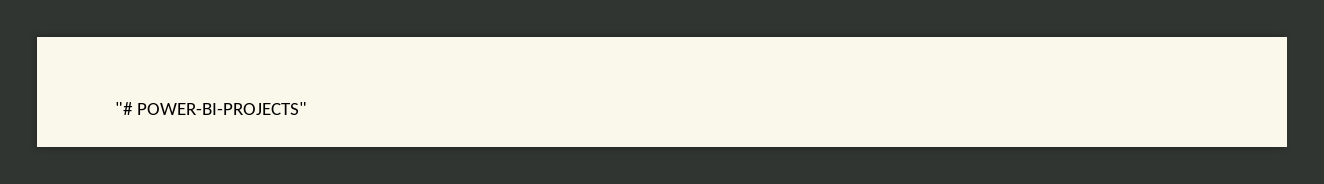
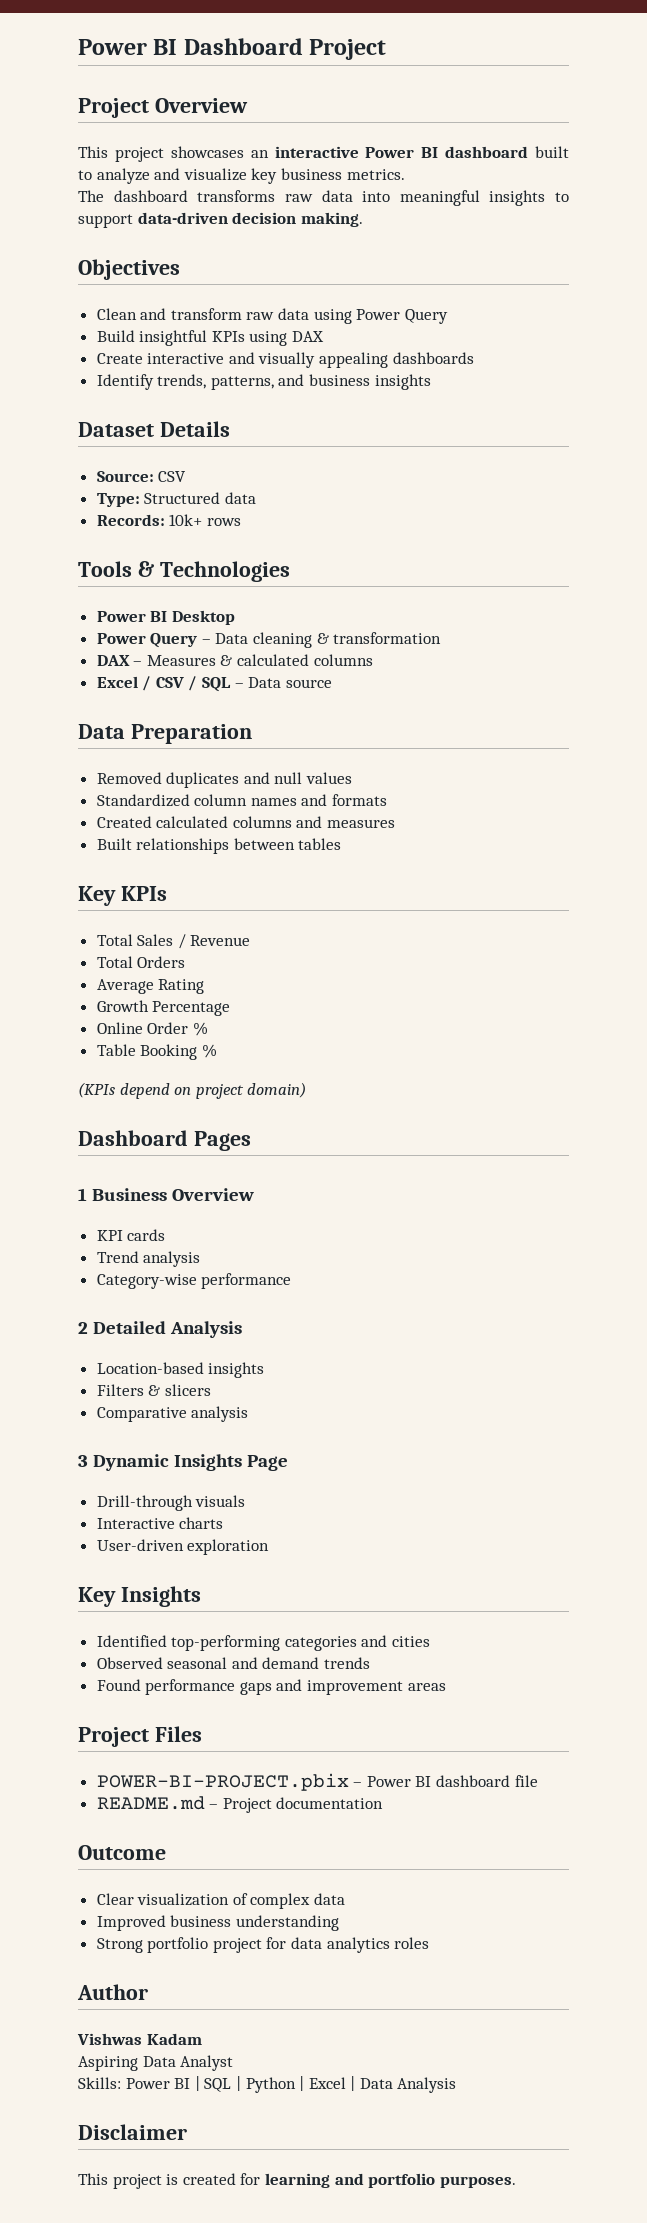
- "# POWER-BI-PROJECTS"
+ Power BI Dashboard Project
+ Project Overview
+ This project showcases an interactive Power BI dashboard built to analyze and visualize key business metrics.
+ The dashboard transforms raw data into meaningful insights to support data-driven decision making.
+ Objectives
+ Clean and transform raw data using Power Query
+ Build insightful KPIs using DAX
+ Create interactive and visually appealing dashboards
+ Identify trends, patterns, and business insights
+ Dataset Details
+ Source: CSV
+ Type: Structured data
+ Records: 10k+ rows
+ Tools & Technologies
+ Power BI Desktop
+ Power Query – Data cleaning & transformation
+ DAX – Measures & calculated columns
+ Excel / CSV / SQL – Data source
+ Data Preparation
+ Removed duplicates and null values
+ Standardized column names and formats
+ Created calculated columns and measures
+ Built relationships between tables
+ Key KPIs
+ Total Sales / Revenue
+ Total Orders
+ Average Rating
+ Growth Percentage
+ Online Order %
+ Table Booking %
+ (KPIs depend on project domain)
+ Dashboard Pages
+ 1 Business Overview
+ KPI cards
+ Trend analysis
+ Category-wise performance
+ 2 Detailed Analysis
+ Location-based insights
+ Filters & slicers
+ Comparative analysis
+ 3 Dynamic Insights Page
+ Drill-through visuals
+ Interactive charts
+ User-driven exploration
+ Key Insights
+ Identified top-performing categories and cities
+ Observed seasonal and demand trends
+ Found performance gaps and improvement areas
+ Project Files
+ POWER-BI-PROJECT.pbix – Power BI dashboard file
+ README.md – Project documentation
+ Outcome
+ Clear visualization of complex data
+ Improved business understanding
+ Strong portfolio project for data analytics roles
+ Author
+ Vishwas Kadam
+ Aspiring Data Analyst
+ Skills: Power BI | SQL | Python | Excel | Data Analysis
+ Disclaimer
+ This project is created for learning and portfolio purposes.

